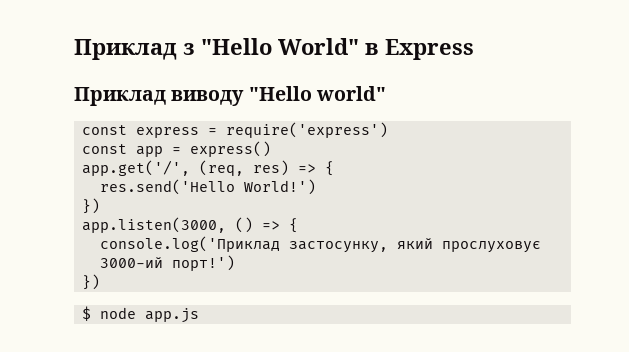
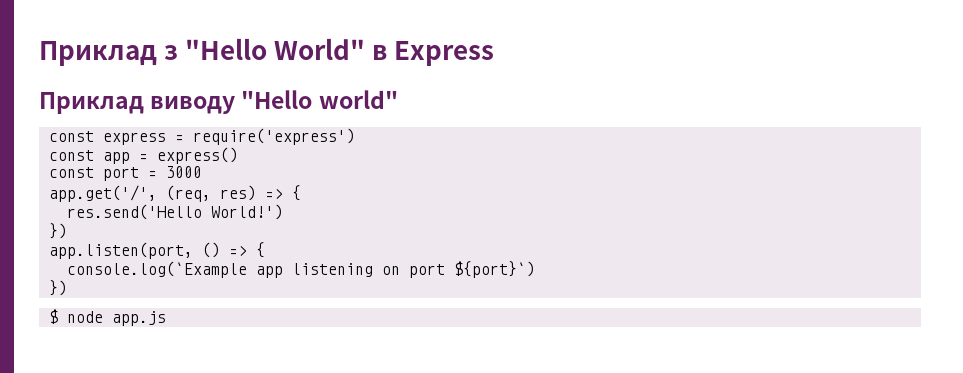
+ const port = 3000
- app.listen(3000, () => {
+ app.listen(port, () => {
- console.log('Приклад застосунку, який прослуховує 3000-ий порт!')
+ console.log(`Example app listening on port ${port}`)

